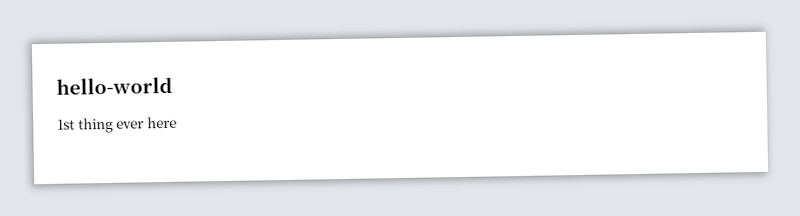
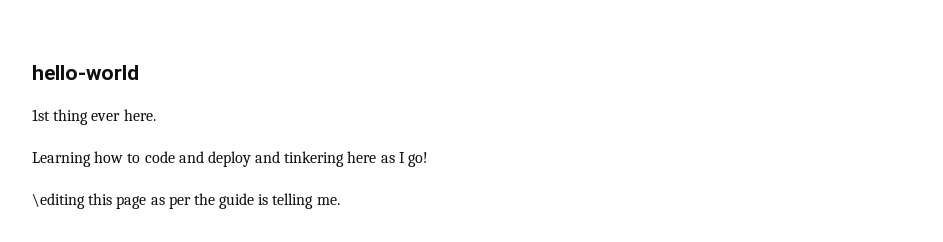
- 1st thing ever here
+ 1st thing ever here.
+ Learning how to code and deploy and tinkering here as I go!
+ \editing this page as per the guide is telling me.

